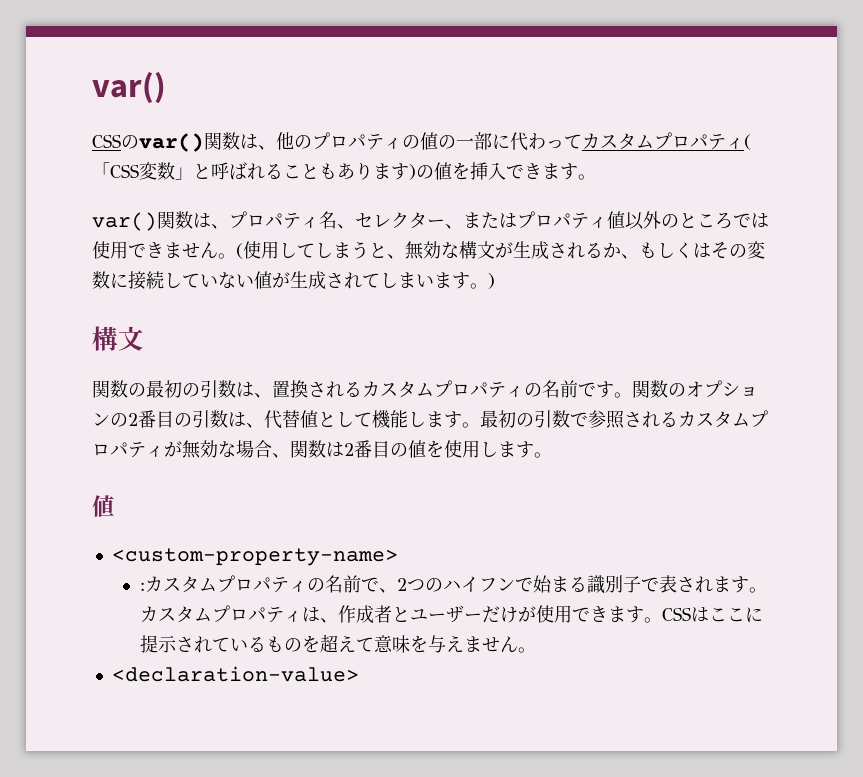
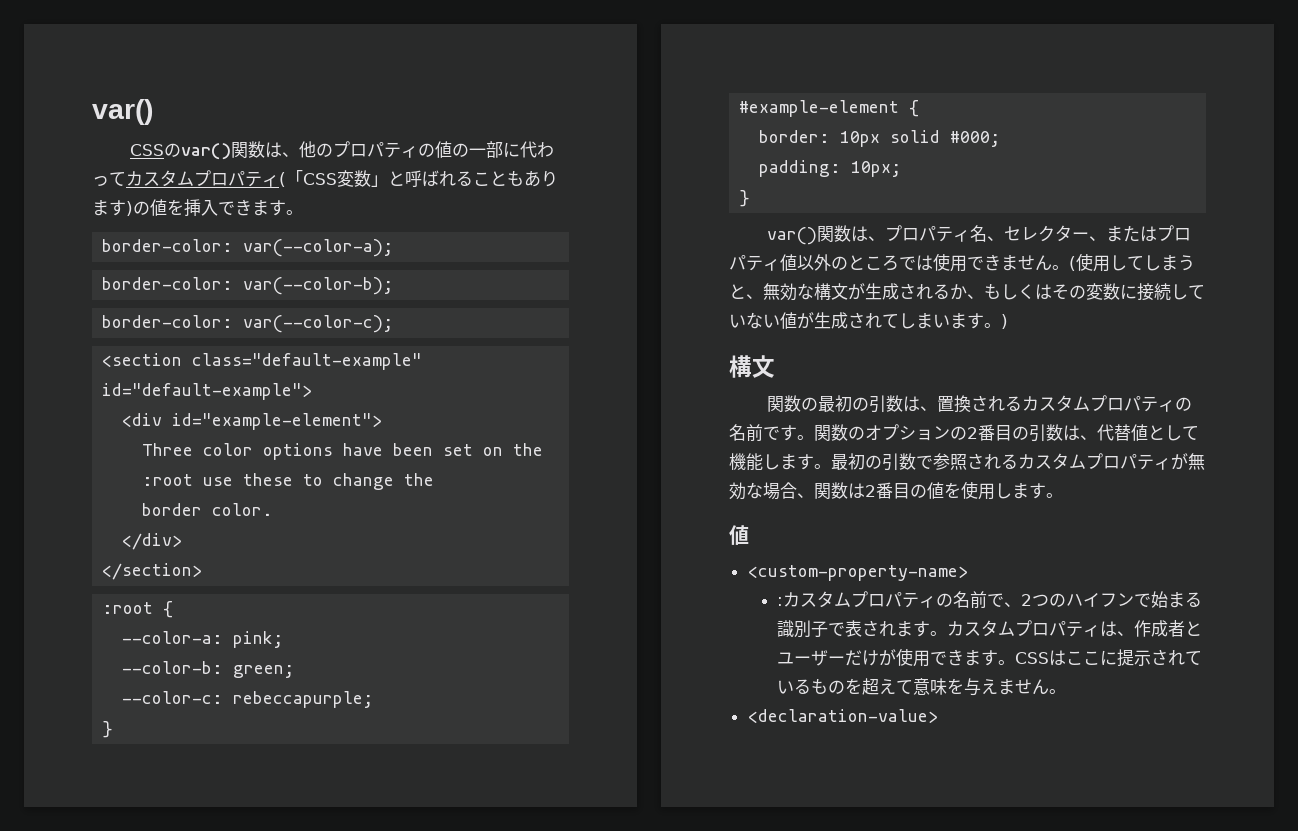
+ border-color: var(--color-a);
+ border-color: var(--color-b);
+ border-color: var(--color-c);
+ <section class="default-example" id="default-example">
+ <div id="example-element">
+ Three color options have been set on the :root use these to change the
+ border color.
+ </div>
+ </section>
+ :root {
+ --color-a: pink;
+ --color-b: green;
+ --color-c: rebeccapurple;
+ }
+ #example-element {
+ border: 10px solid #000;
+ padding: 10px;
+ }

